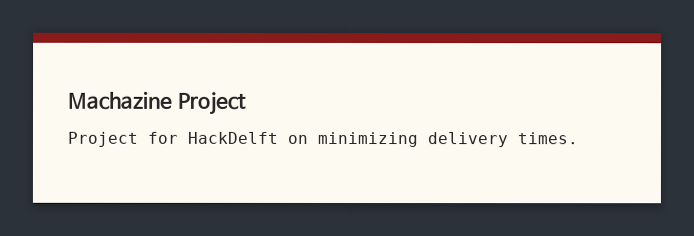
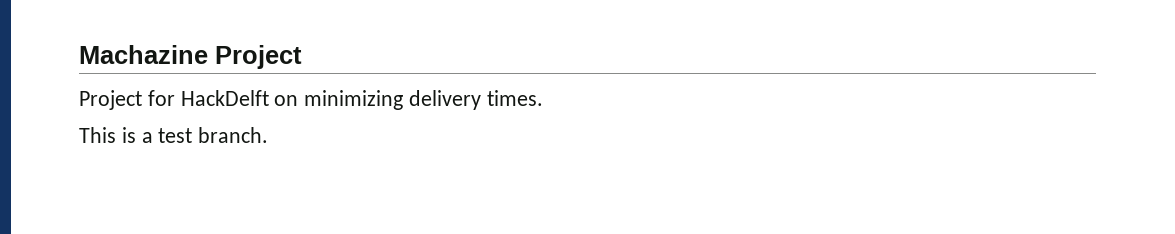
+ This is a test branch.

